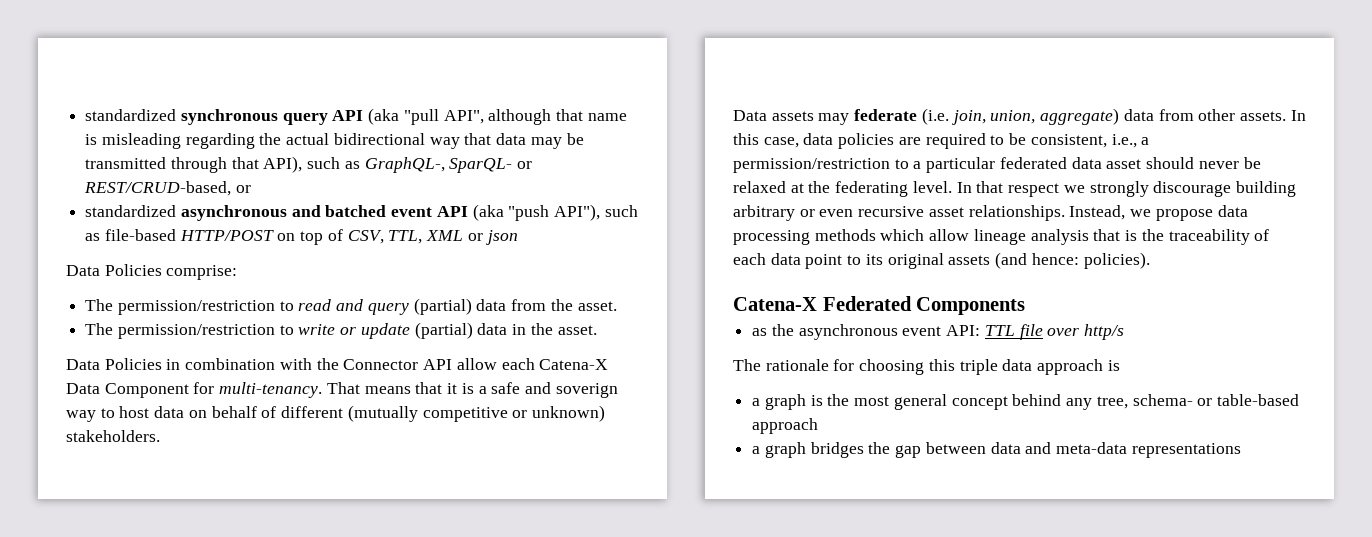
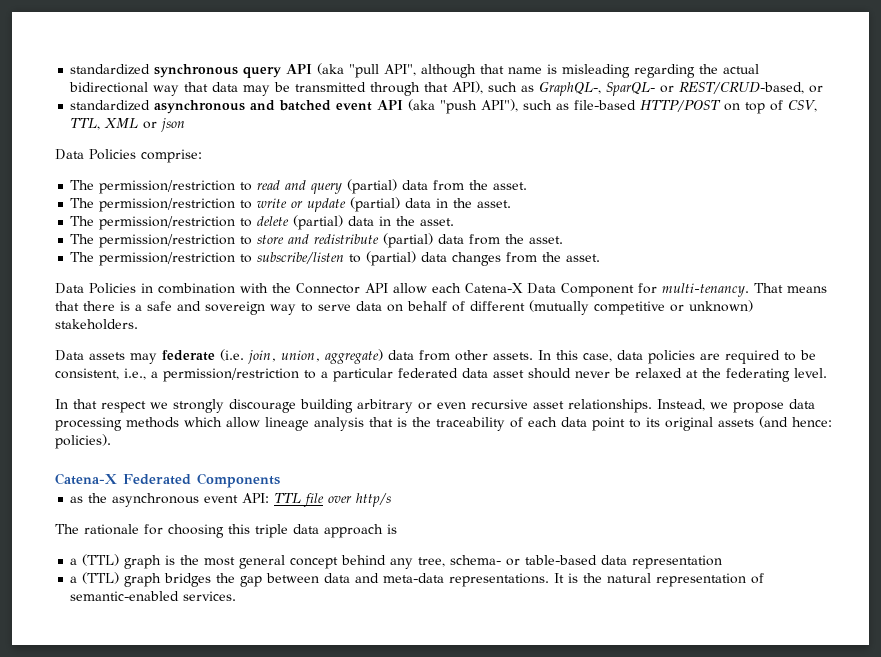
+ The permission/restriction to delete (partial) data in the asset.
+ The permission/restriction to store and redistribute (partial) data from the asset.
+ The permission/restriction to subscribe/listen to (partial) data changes from the asset.
- That means that it is a safe and soverign way to host data on behalf of different (mutually competitive or unknown) stakeholders.
+ That means that there is a safe and sovereign way to serve data on behalf of different (mutually competitive or unknown) stakeholders.
- In this case, data policies are required to be consistent, i.e., a permission/restriction to a particular federated data asset should never be relaxed at the federating level. In that respect we strongly discourage building arbitrary or even recursive asset relationships.
+ In this case, data policies are required to be consistent, i.e., a permission/restriction to a particular federated data asset should never be relaxed at the federating level.
+ In that respect we strongly discourage building arbitrary or even recursive asset relationships.
- a graph is the most general concept behind any tree, schema- or table-based approach
- a graph bridges the gap between data and meta-data representations
+ a (TTL) graph is the most general concept behind any tree, schema- or table-based data representation
+ a (TTL) graph bridges the gap between data and meta-data representations. It is the natural representation of semantic-enabled services.

